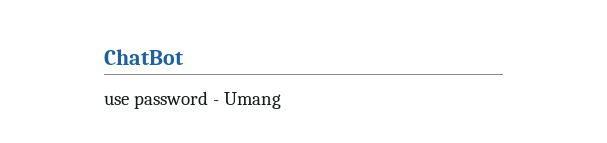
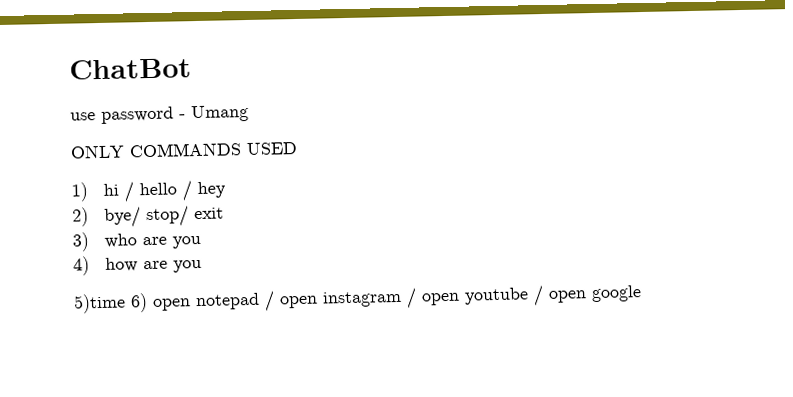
+ ONLY COMMANDS USED
+ 1) hi / hello / hey
+ 2) bye/ stop/ exit
+ 3) who are you
+ 4) how are you
+ 5)time 6) open notepad / open instagram / open youtube / open google

